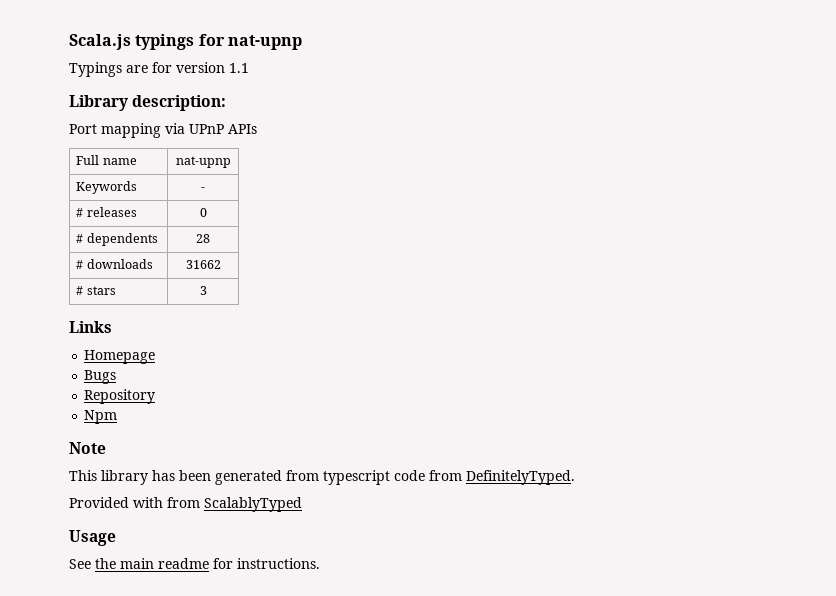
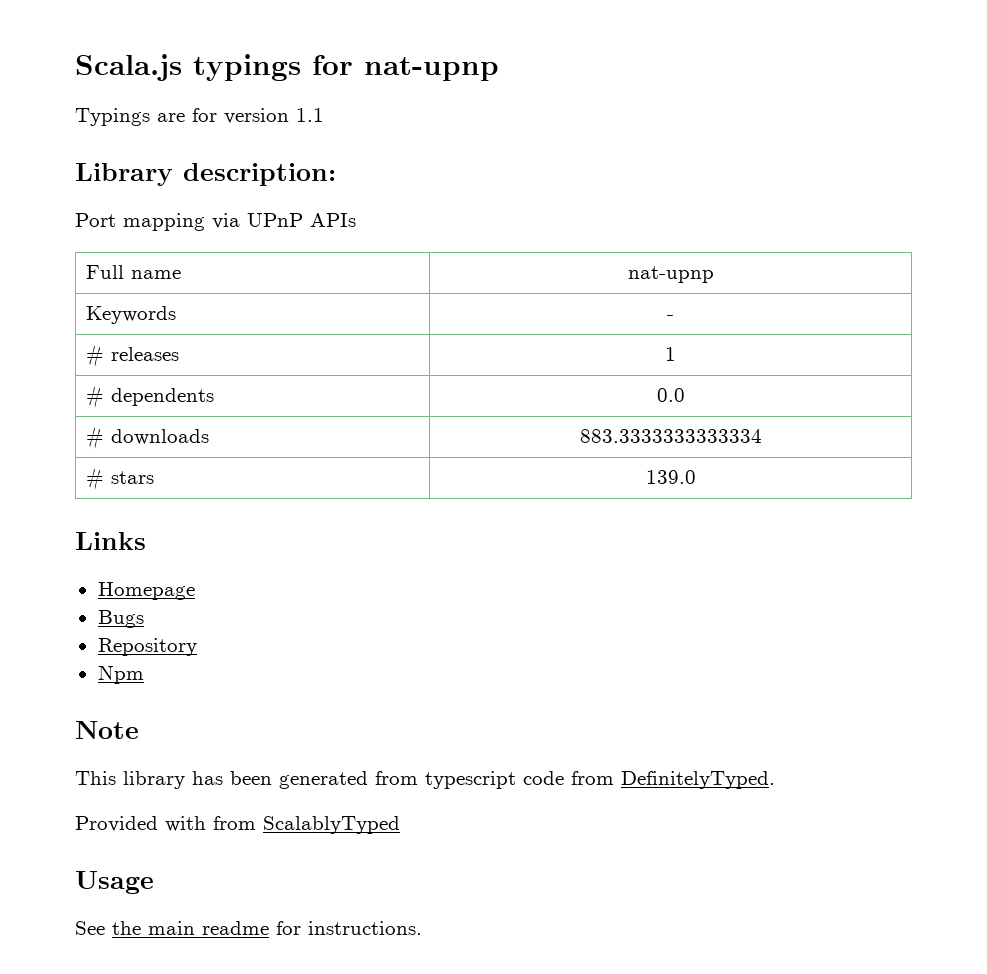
- # releases | 0
+ # releases | 1
- # dependents | 28
+ # dependents | 0.0
- # downloads | 31662
+ # downloads | 883.3333333333334
- # stars | 3
+ # stars | 139.0

